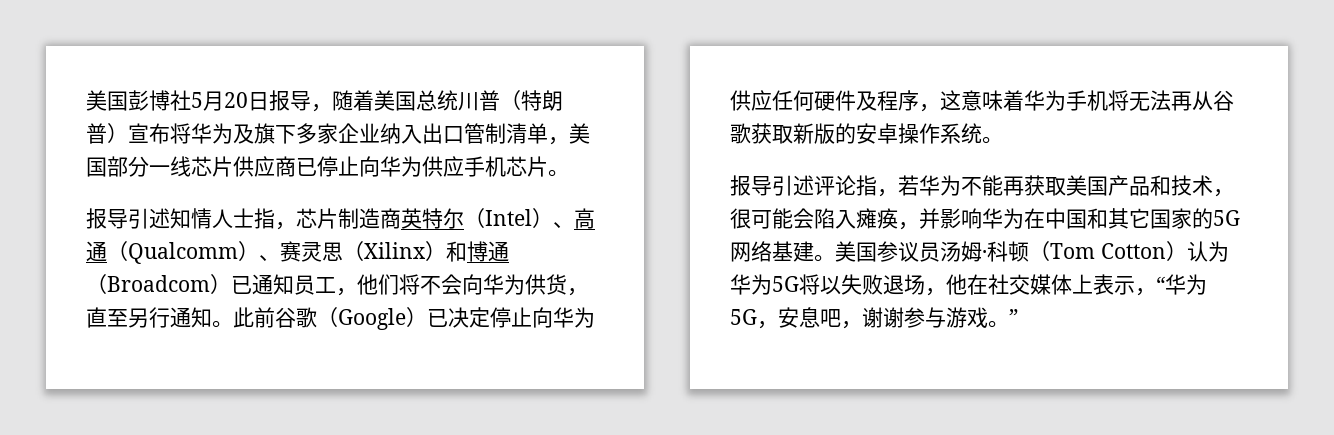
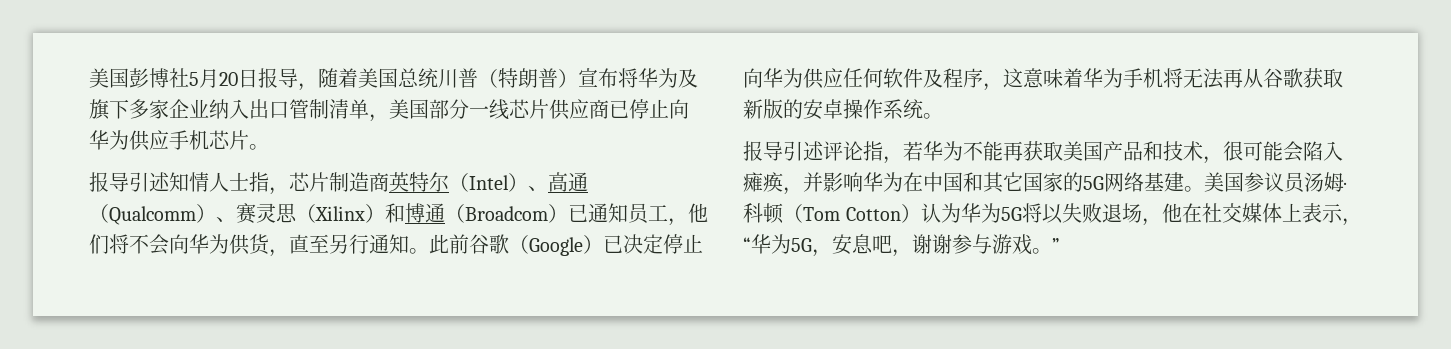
- 此前谷歌（Google）已决定停止向华为供应任何硬件及程序，这意味着华为手机将无法再从谷歌获取新版的安卓操作系统。
+ 此前谷歌（Google）已决定停止向华为供应任何软件及程序，这意味着华为手机将无法再从谷歌获取新版的安卓操作系统。

